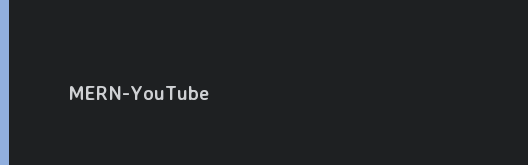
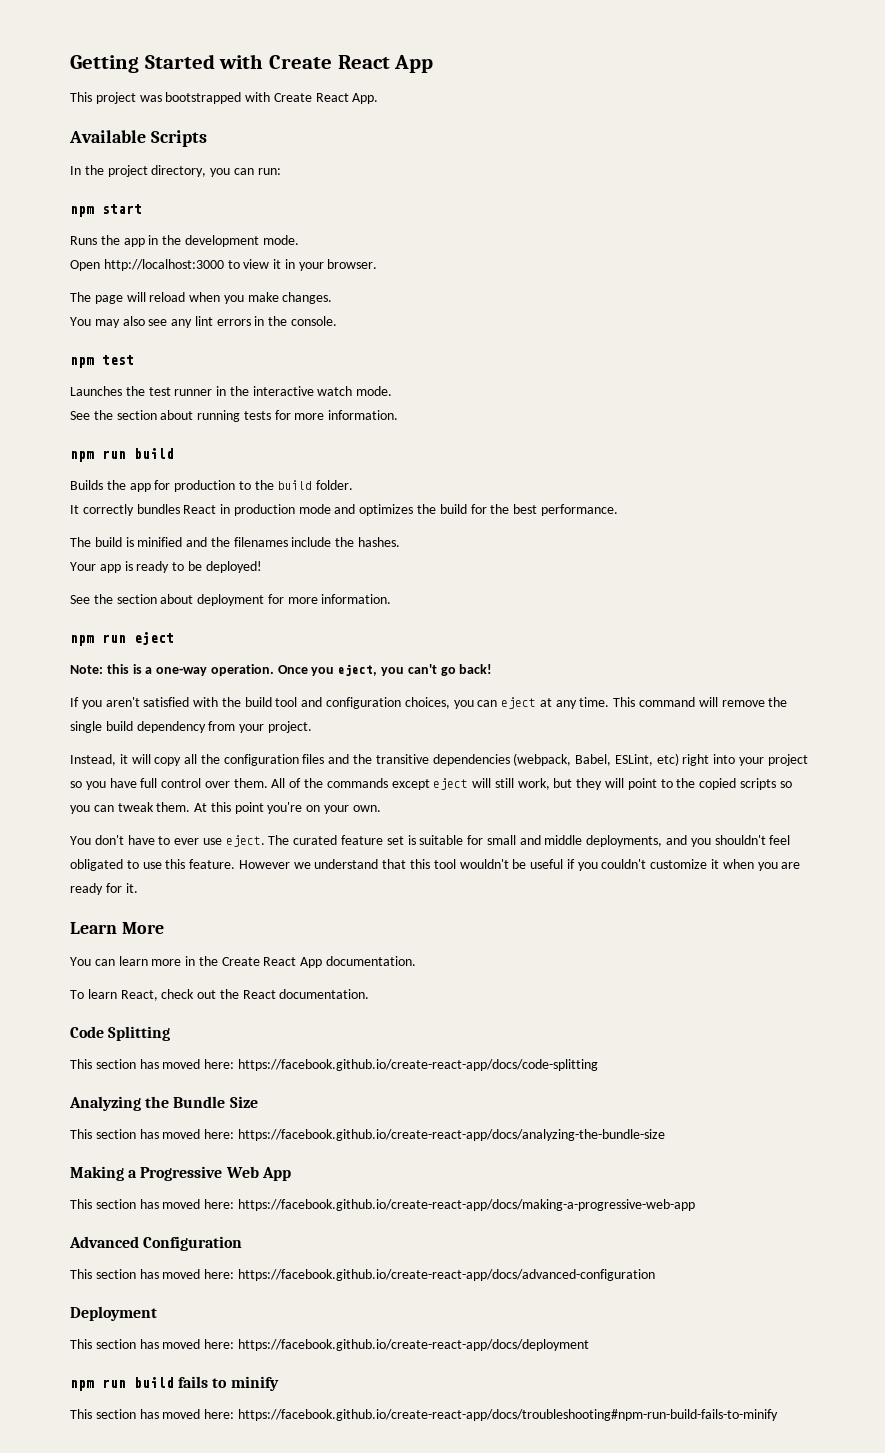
- MERN-YouTube
+ Getting Started with Create React App
+ This project was bootstrapped with Create React App.
+ Available Scripts
+ In the project directory, you can run:
+ npm start
+ Runs the app in the development mode.
+ Open http://localhost:3000 to view it in your browser.
+ The page will reload when you make changes.
+ You may also see any lint errors in the console.
+ npm test
+ Launches the test runner in the interactive watch mode.
+ See the section about running tests for more information.
+ npm run build
+ Builds the app for production to the build folder.
+ It correctly bundles React in production mode and optimizes the build for the best performance.
+ The build is minified and the filenames include the hashes.
+ Your app is ready to be deployed!
+ See the section about deployment for more information.
+ npm run eject
+ Note: this is a one-way operation. Once you eject, you can't go back!
+ If you aren't satisfied with the build tool and configuration choices, you can eject at any time. This command will remove the single build dependency from your project.
+ Instead, it will copy all the configuration files and the transitive dependencies (webpack, Babel, ESLint, etc) right into your project so you have full control over them. All of the commands except eject will still work, but they will point to the copied scripts so you can tweak them. At this point you're on your own.
+ You don't have to ever use eject. The curated feature set is suitable for small and middle deployments, and you shouldn't feel obligated to use this feature. However we understand that this tool wouldn't be useful if you couldn't customize it when you are ready for it.
+ Learn More
+ You can learn more in the Create React App documentation.
+ To learn React, check out the React documentation.
+ Code Splitting
+ This section has moved here: https://facebook.github.io/create-react-app/docs/code-splitting
+ Analyzing the Bundle Size
+ This section has moved here: https://facebook.github.io/create-react-app/docs/analyzing-the-bundle-size
+ Making a Progressive Web App
+ This section has moved here: https://facebook.github.io/create-react-app/docs/making-a-progressive-web-app
+ Advanced Configuration
+ This section has moved here: https://facebook.github.io/create-react-app/docs/advanced-configuration
+ Deployment
+ This section has moved here: https://facebook.github.io/create-react-app/docs/deployment
+ npm run build fails to minify
+ This section has moved here: https://facebook.github.io/create-react-app/docs/troubleshooting#npm-run-build-fails-to-minify

